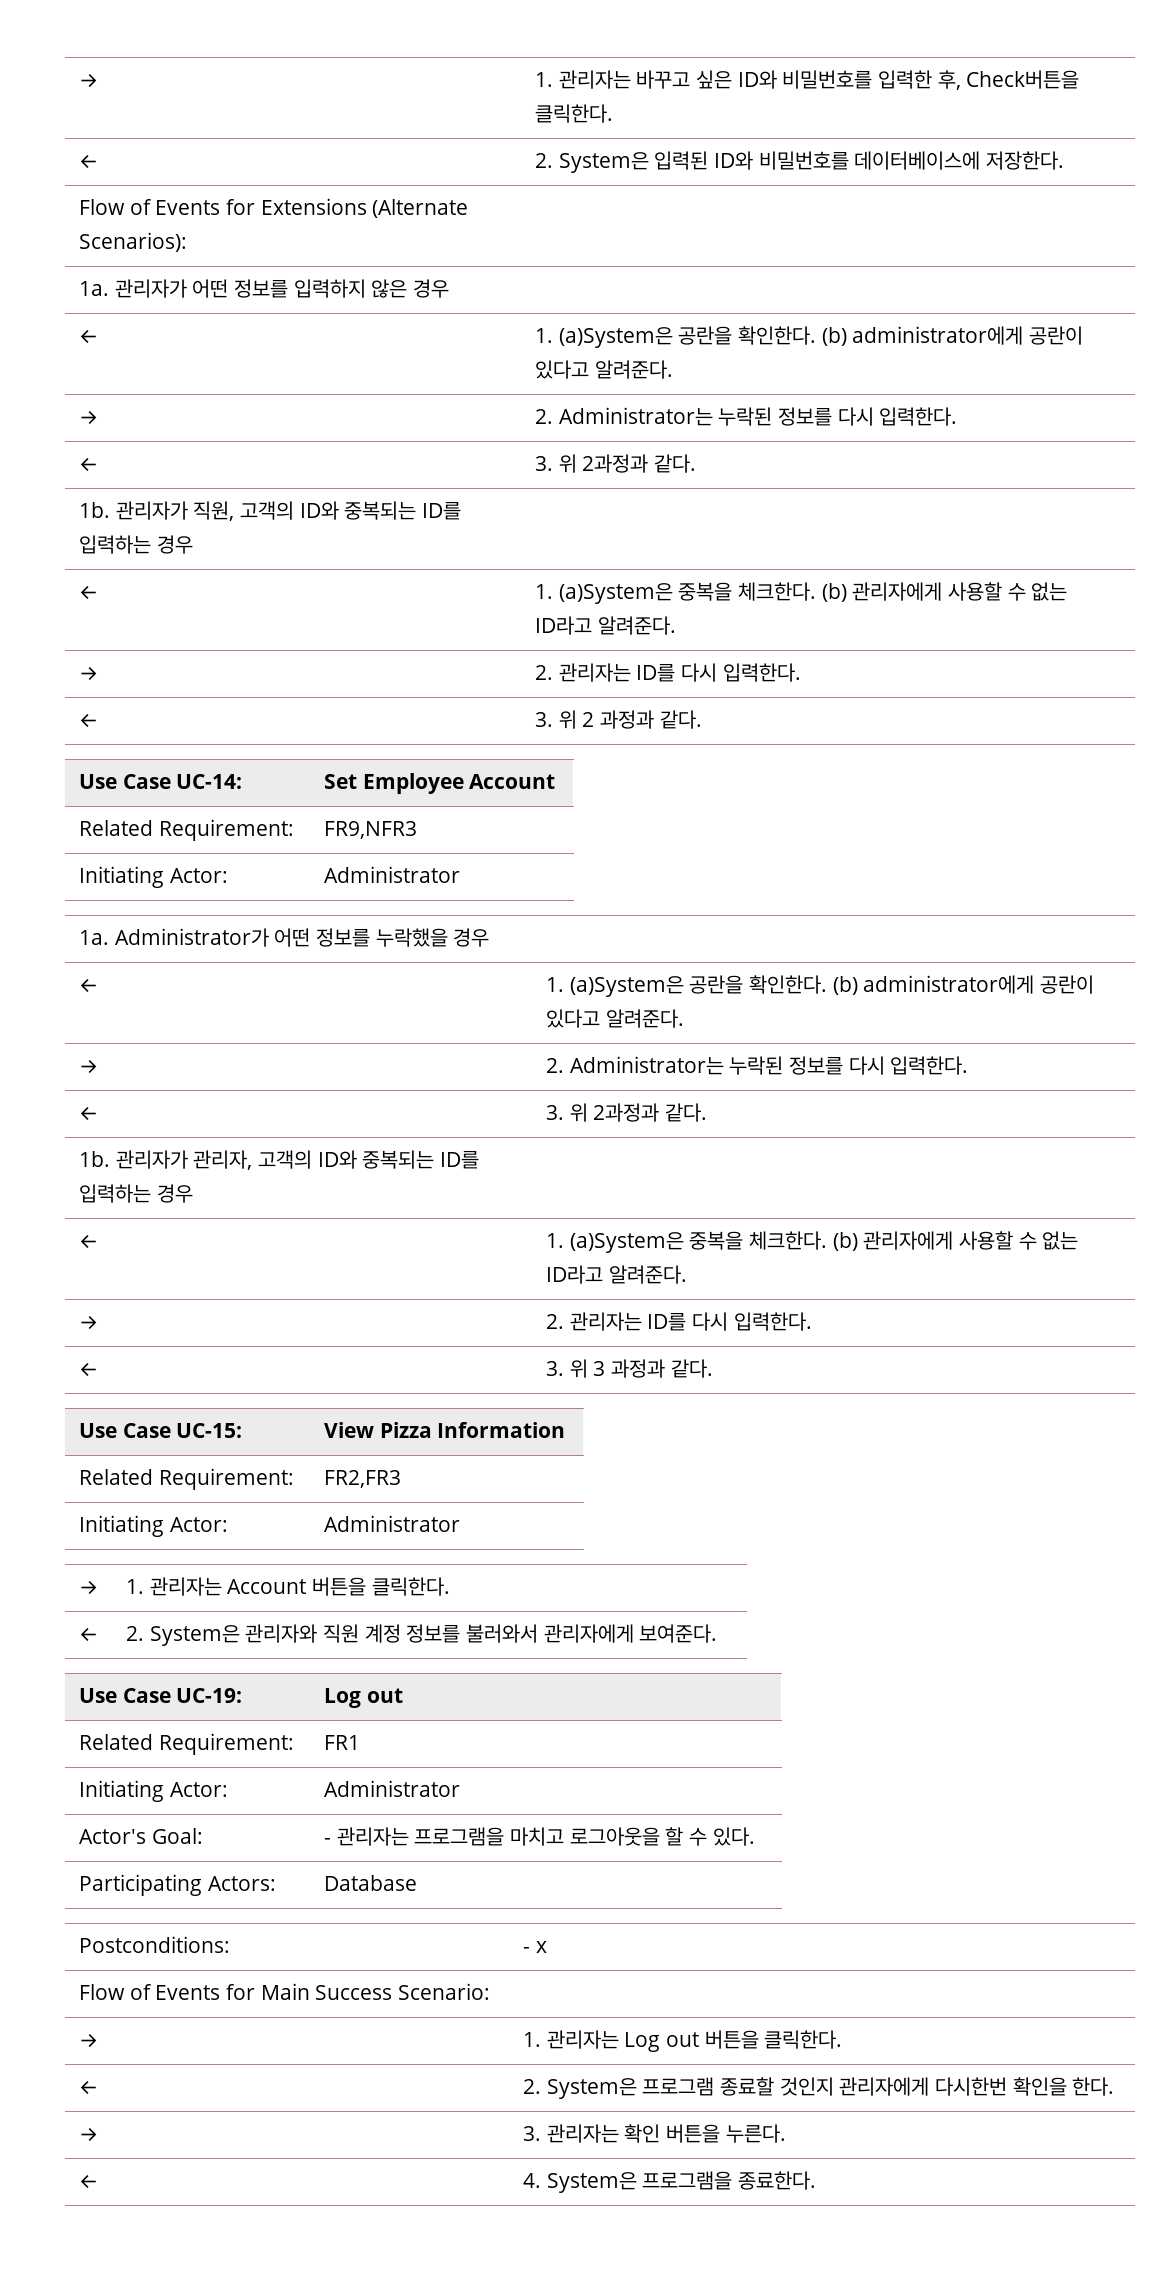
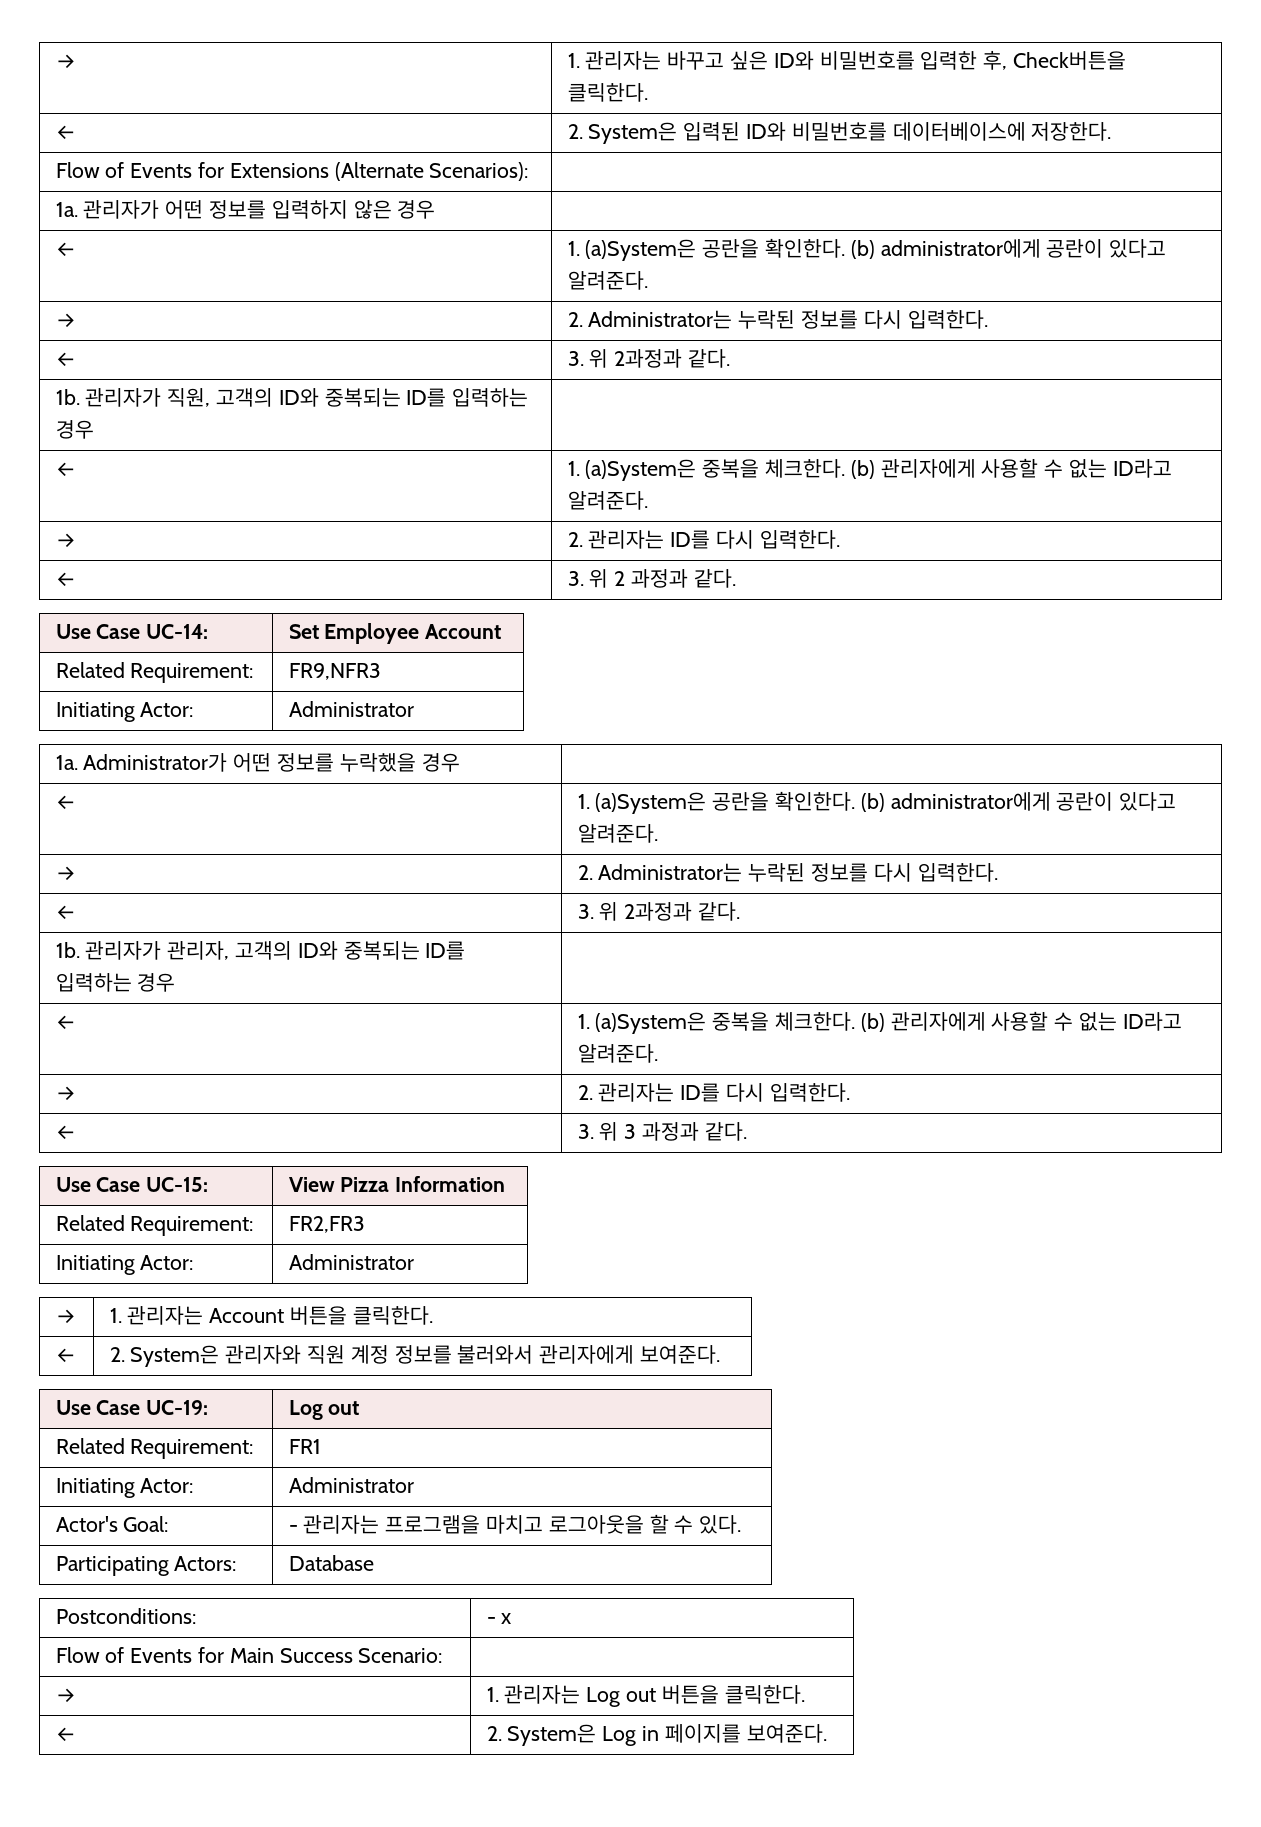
- ← | 2. System은 프로그램 종료할 것인지 관리자에게 다시한번 확인을 한다.
- → | 3. 관리자는 확인 버튼을 누른다.
- ← | 4. System은 프로그램을 종료한다.
+ ← | 2. System은 Log in 페이지를 보여준다.

